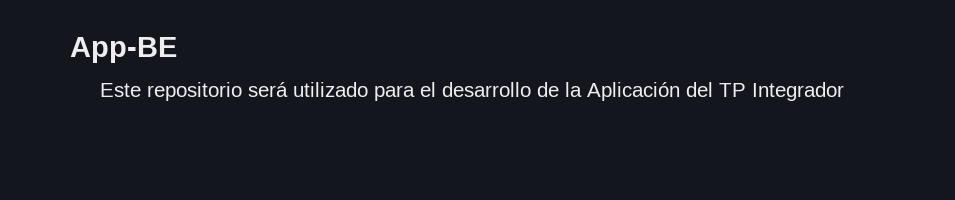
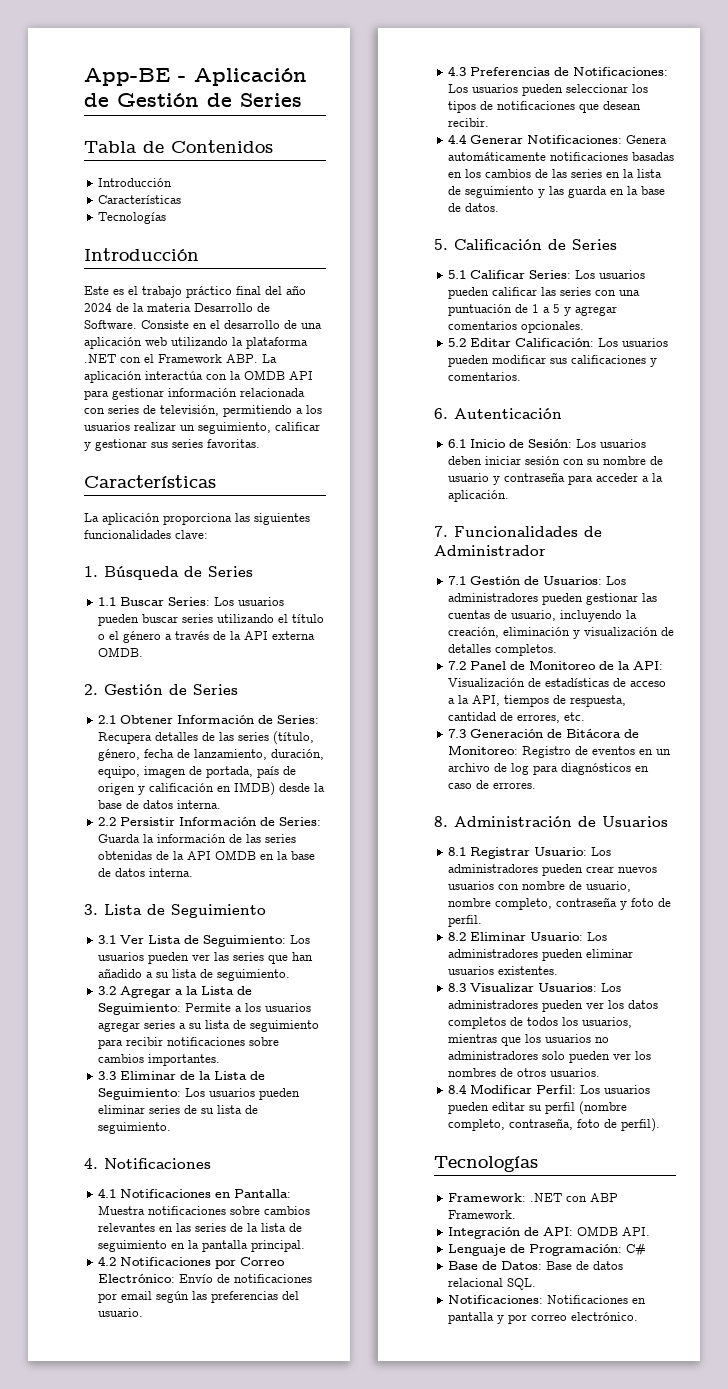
- App-BE
- Este repositorio será utilizado para el desarrollo de la Aplicación del TP Integrador
+ App-BE - Aplicación de Gestión de Series
+ Tabla de Contenidos
+ Introducción
+ Características
+ Tecnologías
+ Introducción
+ Este es el trabajo práctico final del año 2024 de la materia Desarrollo de Software. Consiste en el desarrollo de una aplicación web utilizando la plataforma .NET con el Framework ABP. La aplicación interactúa con la OMDB API para gestionar información relacionada con series de televisión, permitiendo a los usuarios realizar un seguimiento, calificar y gestionar sus series favoritas.
+ Características
+ La aplicación proporciona las siguientes funcionalidades clave:
+ 1. Búsqueda de Series
+ 1.1 Buscar Series: Los usuarios pueden buscar series utilizando el título o el género a través de la API externa OMDB.
+ 2. Gestión de Series
+ 2.1 Obtener Información de Series: Recupera detalles de las series (título, género, fecha de lanzamiento, duración, equipo, imagen de portada, país de origen y calificación en IMDB) desde la base de datos interna.
+ 2.2 Persistir Información de Series: Guarda la información de las series obtenidas de la API OMDB en la base de datos interna.
+ 3. Lista de Seguimiento
+ 3.1 Ver Lista de Seguimiento: Los usuarios pueden ver las series que han añadido a su lista de seguimiento.
+ 3.2 Agregar a la Lista de Seguimiento: Permite a los usuarios agregar series a su lista de seguimiento para recibir notificaciones sobre cambios importantes.
+ 3.3 Eliminar de la Lista de Seguimiento: Los usuarios pueden eliminar series de su lista de seguimiento.
+ 4. Notificaciones
+ 4.1 Notificaciones en Pantalla: Muestra notificaciones sobre cambios relevantes en las series de la lista de seguimiento en la pantalla principal.
+ 4.2 Notificaciones por Correo Electrónico: Envío de notificaciones por email según las preferencias del usuario.
+ 4.3 Preferencias de Notificaciones: Los usuarios pueden seleccionar los tipos de notificaciones que desean recibir.
+ 4.4 Generar Notificaciones: Genera automáticamente notificaciones basadas en los cambios de las series en la lista de seguimiento y las guarda en la base de datos.
+ 5. Calificación de Series
+ 5.1 Calificar Series: Los usuarios pueden calificar las series con una puntuación de 1 a 5 y agregar comentarios opcionales.
+ 5.2 Editar Calificación: Los usuarios pueden modificar sus calificaciones y comentarios.
+ 6. Autenticación
+ 6.1 Inicio de Sesión: Los usuarios deben iniciar sesión con su nombre de usuario y contraseña para acceder a la aplicación.
+ 7. Funcionalidades de Administrador
+ 7.1 Gestión de Usuarios: Los administradores pueden gestionar las cuentas de usuario, incluyendo la creación, eliminación y visualización de detalles completos.
+ 7.2 Panel de Monitoreo de la API: Visualización de estadísticas de acceso a la API, tiempos de respuesta, cantidad de errores, etc.
+ 7.3 Generación de Bitácora de Monitoreo: Registro de eventos en un archivo de log para diagnósticos en caso de errores.
+ 8. Administración de Usuarios
+ 8.1 Registrar Usuario: Los administradores pueden crear nuevos usuarios con nombre de usuario, nombre completo, contraseña y foto de perfil.
+ 8.2 Eliminar Usuario: Los administradores pueden eliminar usuarios existentes.
+ 8.3 Visualizar Usuarios: Los administradores pueden ver los datos completos de todos los usuarios, mientras que los usuarios no administradores solo pueden ver los nombres de otros usuarios.
+ 8.4 Modificar Perfil: Los usuarios pueden editar su perfil (nombre completo, contraseña, foto de perfil).
+ Tecnologías
+ Framework: .NET con ABP Framework.
+ Integración de API: OMDB API.
+ Lenguaje de Programación: C#
+ Base de Datos: Base de datos relacional SQL.
+ Notificaciones: Notificaciones en pantalla y por correo electrónico.

